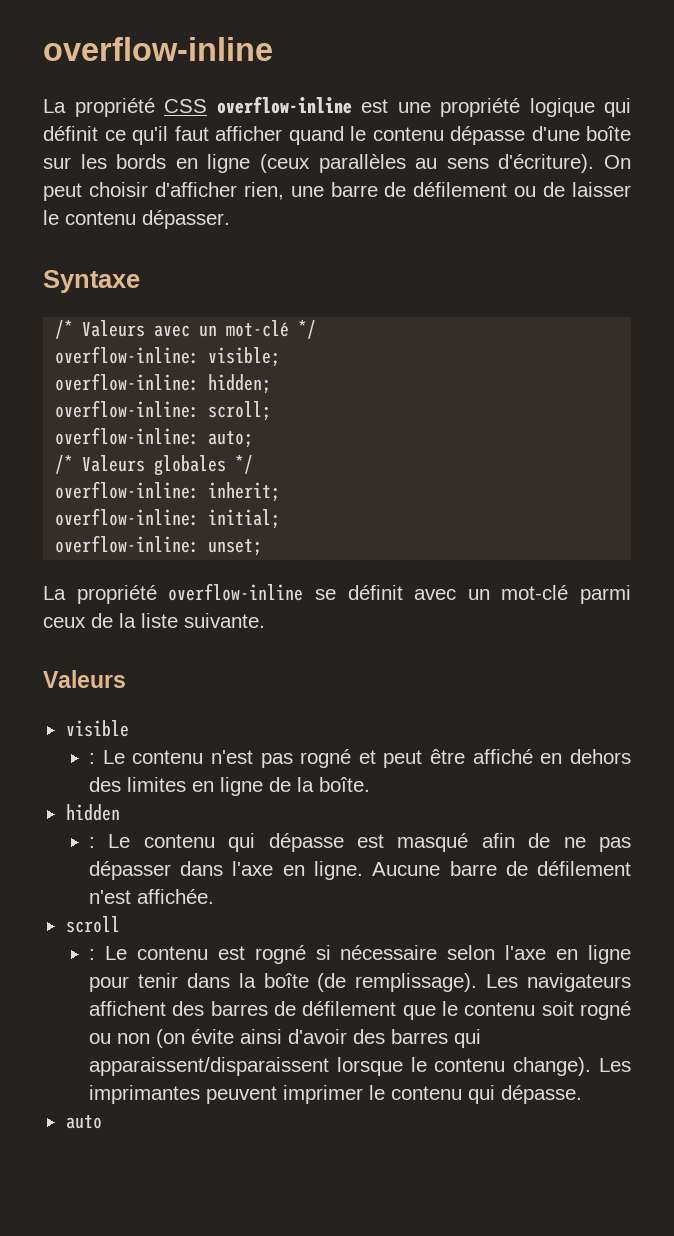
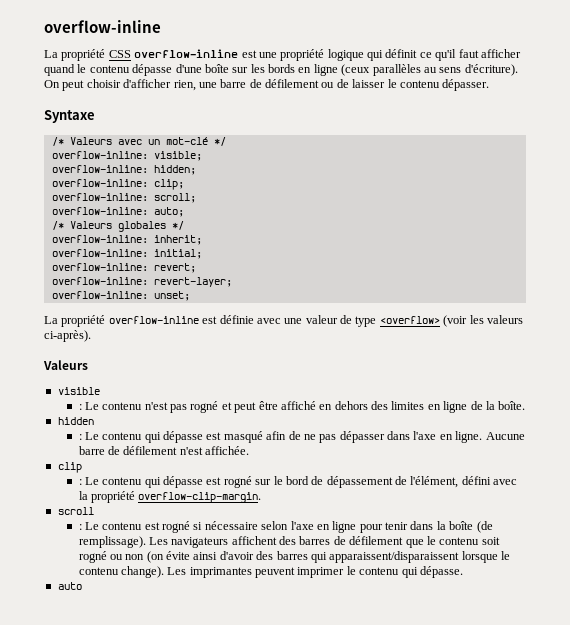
+ overflow-inline: clip;
+ overflow-inline: revert;
+ overflow-inline: revert-layer;
- La propriété overflow-inline se définit avec un mot-clé parmi ceux de la liste suivante.
+ La propriété overflow-inline est définie avec une valeur de type <overflow> (voir les valeurs ci-après).
+ clip
+ : Le contenu qui dépasse est rogné sur le bord de dépassement de l'élément, défini avec la propriété overflow-clip-margin.

